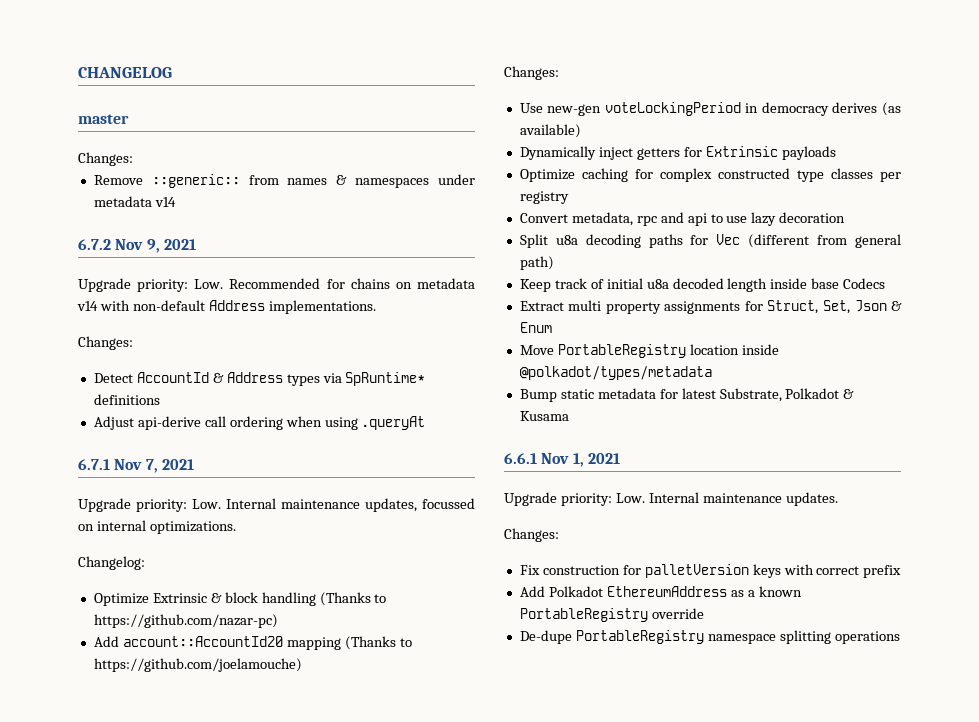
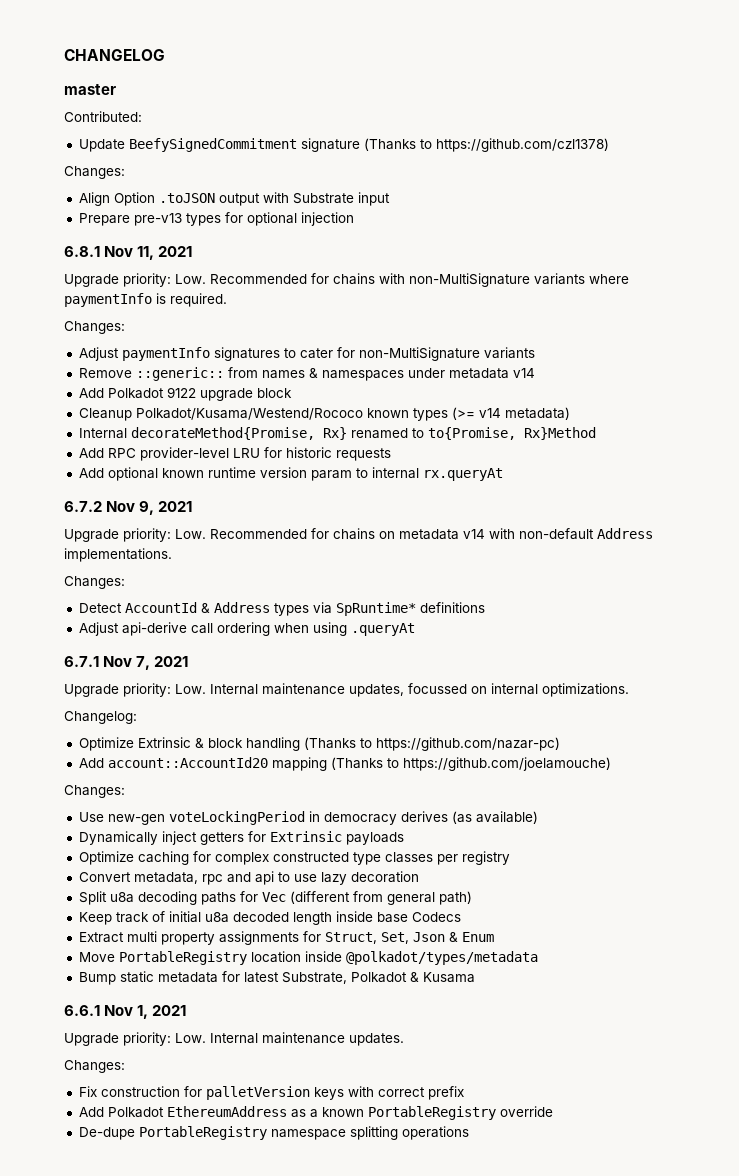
  master
+ Contributed:
+ Update BeefySignedCommitment signature (Thanks to https://github.com/czl1378)
  Changes:
+ Align Option .toJSON output with Substrate input
+ Prepare pre-v13 types for optional injection
+ 6.8.1 Nov 11, 2021
+ Upgrade priority: Low. Recommended for chains with non-MultiSignature variants where paymentInfo is required.
+ Changes:
+ Adjust paymentInfo signatures to cater for non-MultiSignature variants
+ Add Polkadot 9122 upgrade block
+ Cleanup Polkadot/Kusama/Westend/Rococo known types (>= v14 metadata)
+ Internal decorateMethod{Promise, Rx} renamed to to{Promise, Rx}Method
+ Add RPC provider-level LRU for historic requests
+ Add optional known runtime version param to internal rx.queryAt

